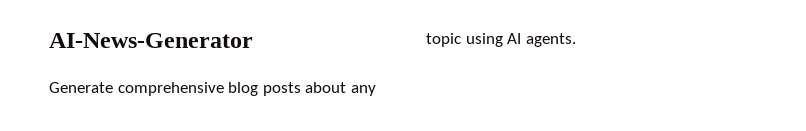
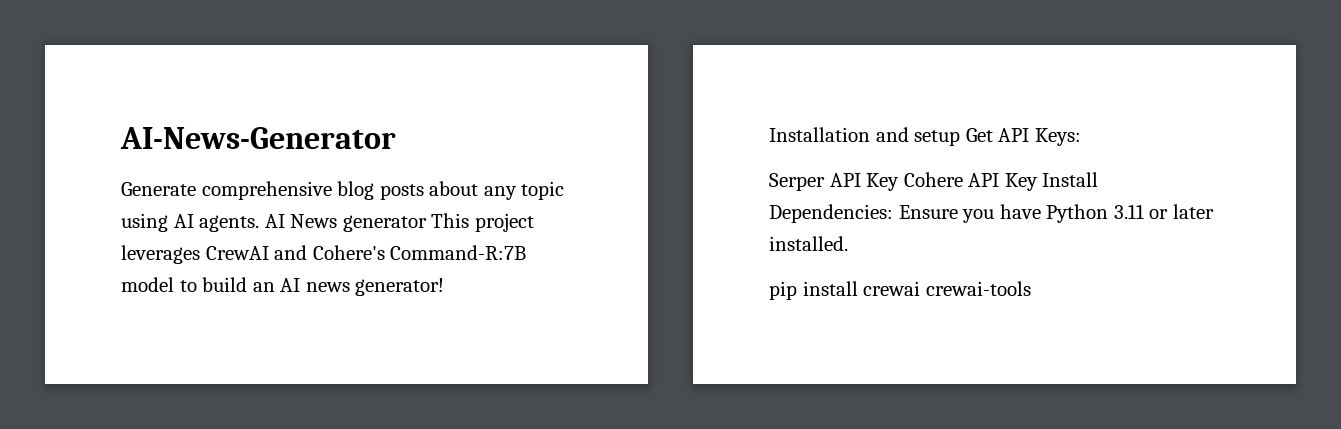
+ AI News generator This project leverages CrewAI and Cohere's Command-R:7B model to build an AI news generator!
+ Installation and setup Get API Keys:
+ Serper API Key Cohere API Key Install Dependencies: Ensure you have Python 3.11 or later installed.
+ pip install crewai crewai-tools

